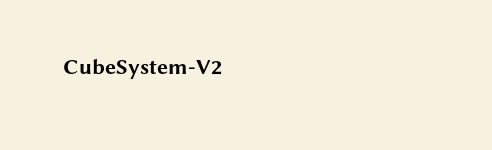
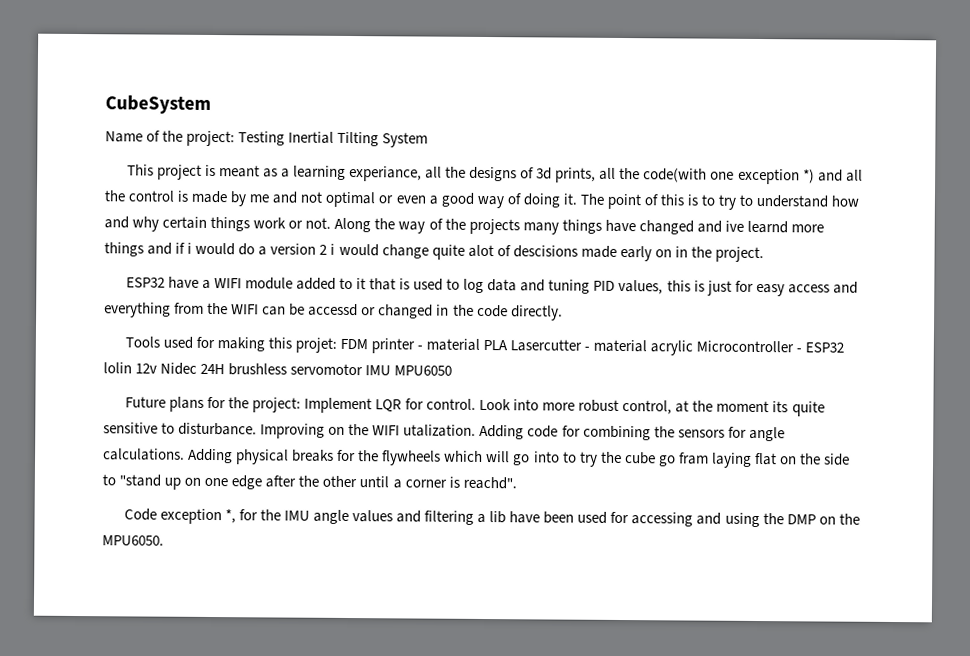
- CubeSystem-V2
+ CubeSystem
+ Name of the project: Testing Inertial Tilting System
+ This project is meant as a learning experiance, all the designs of 3d prints, all the code(with one exception *) and all the control is made by me and not optimal or even a good way of doing it. The point of this is to try to understand how and why certain things work or not. Along the way of the projects many things have changed and ive learnd more things and if i would do a version 2 i would change quite alot of descisions made early on in the project.
+ ESP32 have a WIFI module added to it that is used to log data and tuning PID values, this is just for easy access and everything from the WIFI can be accessd or changed in the code directly.
+ Tools used for making this projet: FDM printer - material PLA Lasercutter - material acrylic Microcontroller - ESP32 lolin 12v Nidec 24H brushless servomotor IMU MPU6050
+ Future plans for the project: Implement LQR for control. Look into more robust control, at the moment its quite sensitive to disturbance. Improving on the WIFI utalization. Adding code for combining the sensors for angle calculations. Adding physical breaks for the flywheels which will go into to try the cube go fram laying flat on the side to "stand up on one edge after the other until a corner is reachd".
+ Code exception *, for the IMU angle values and filtering a lib have been used for accessing and using the DMP on the MPU6050.

